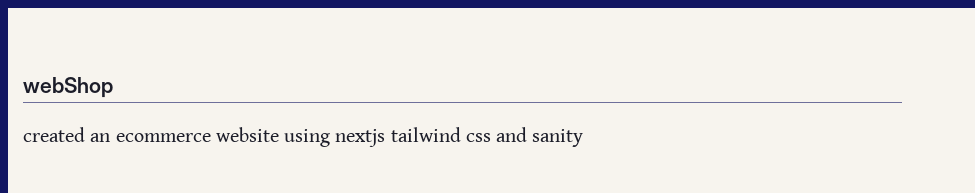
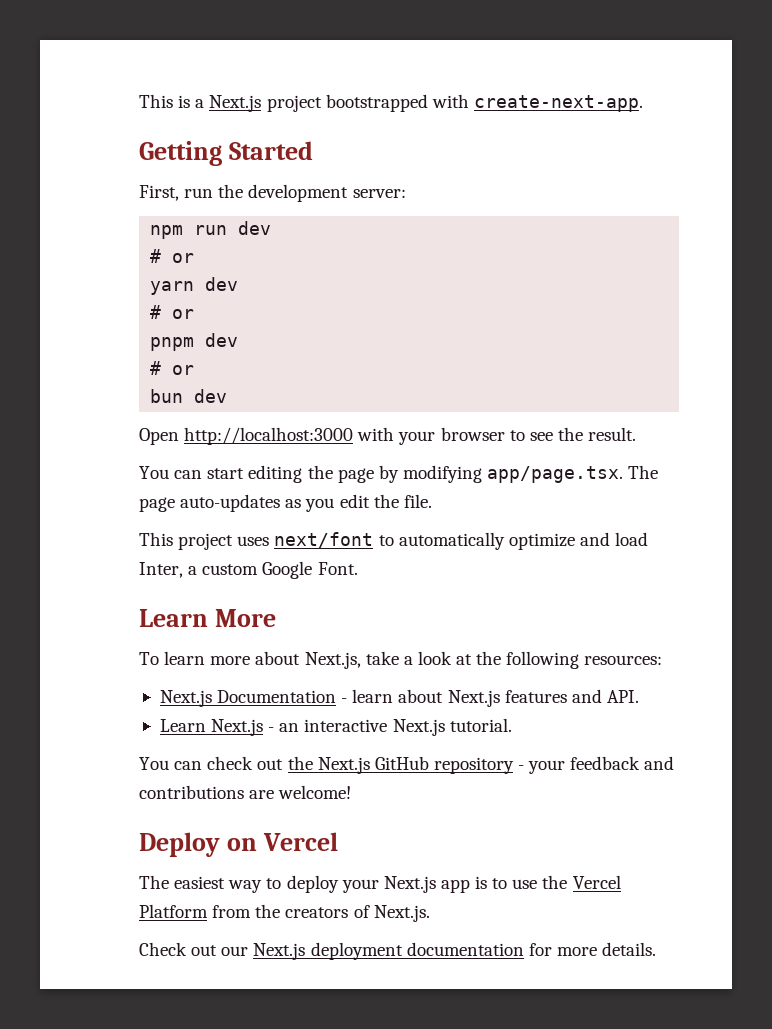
- webShop
- created an ecommerce website using nextjs tailwind css and sanity
+ This is a Next.js project bootstrapped with create-next-app.
+ Getting Started
+ First, run the development server:
+ npm run dev
+ # or
+ yarn dev
+ # or
+ pnpm dev
+ # or
+ bun dev
+ Open http://localhost:3000 with your browser to see the result.
+ You can start editing the page by modifying app/page.tsx. The page auto-updates as you edit the file.
+ This project uses next/font to automatically optimize and load Inter, a custom Google Font.
+ Learn More
+ To learn more about Next.js, take a look at the following resources:
+ Next.js Documentation - learn about Next.js features and API.
+ Learn Next.js - an interactive Next.js tutorial.
+ You can check out the Next.js GitHub repository - your feedback and contributions are welcome!
+ Deploy on Vercel
+ The easiest way to deploy your Next.js app is to use the Vercel Platform from the creators of Next.js.
+ Check out our Next.js deployment documentation for more details.

